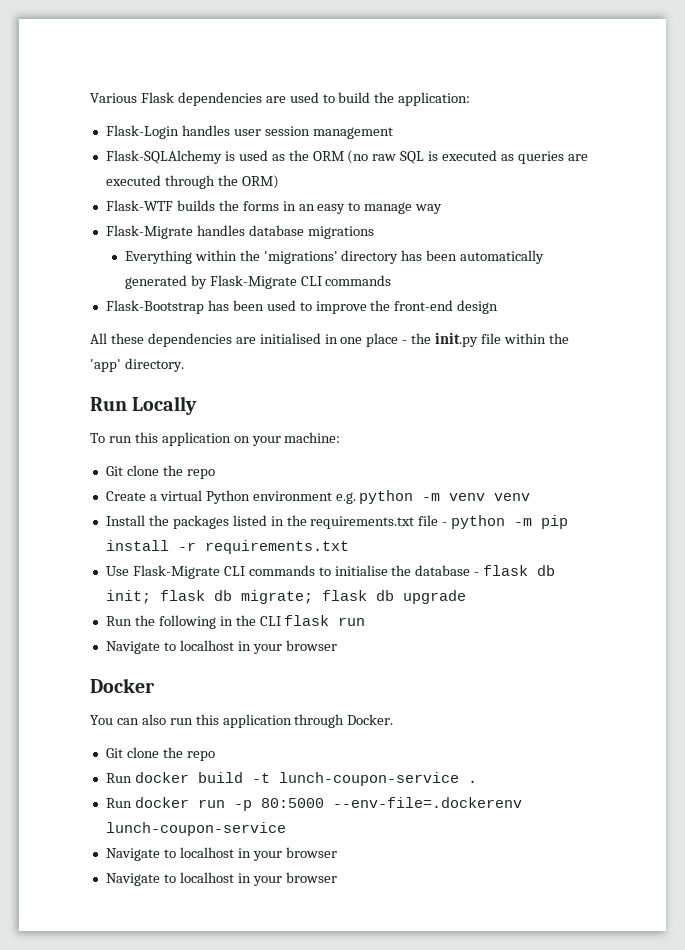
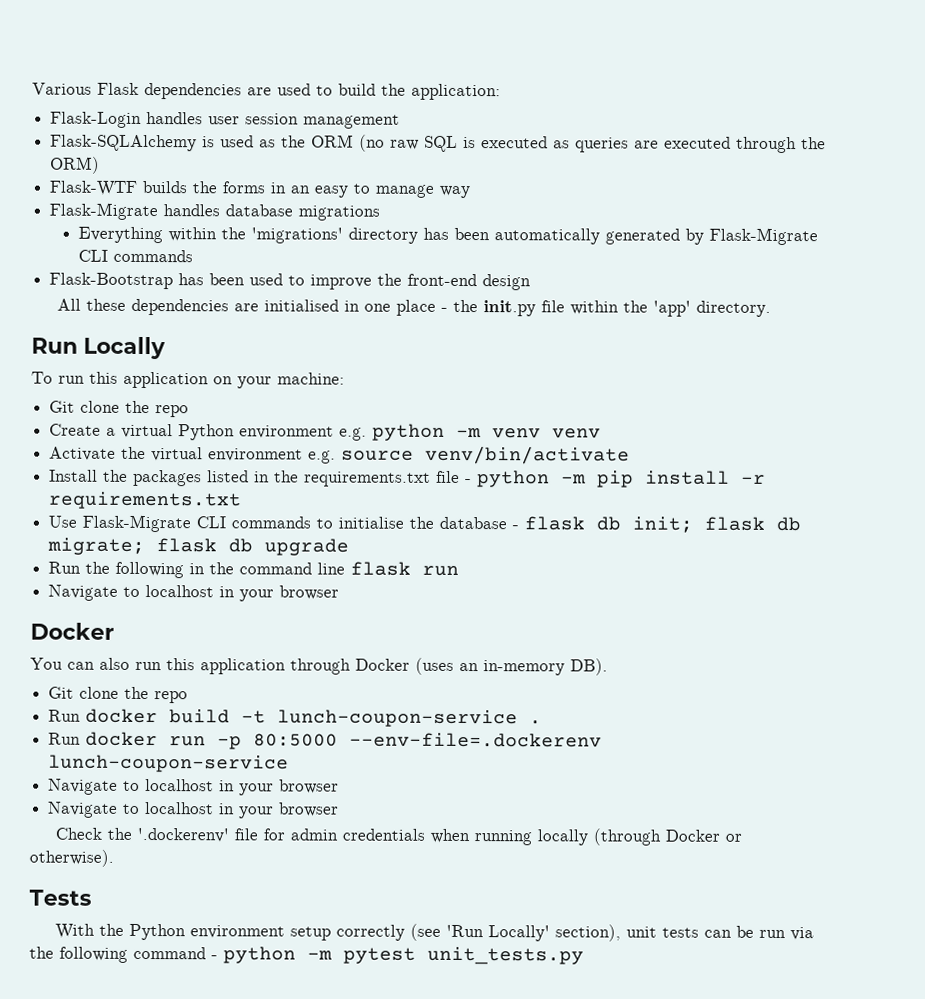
+ Activate the virtual environment e.g. source venv/bin/activate
- Run the following in the CLI flask run
+ Run the following in the command line flask run
- You can also run this application through Docker.
+ You can also run this application through Docker (uses an in-memory DB).
+ Check the '.dockerenv' file for admin credentials when running locally (through Docker or otherwise).
+ Tests
+ With the Python environment setup correctly (see 'Run Locally' section), unit tests can be run via the following command - python -m pytest unit_tests.py

